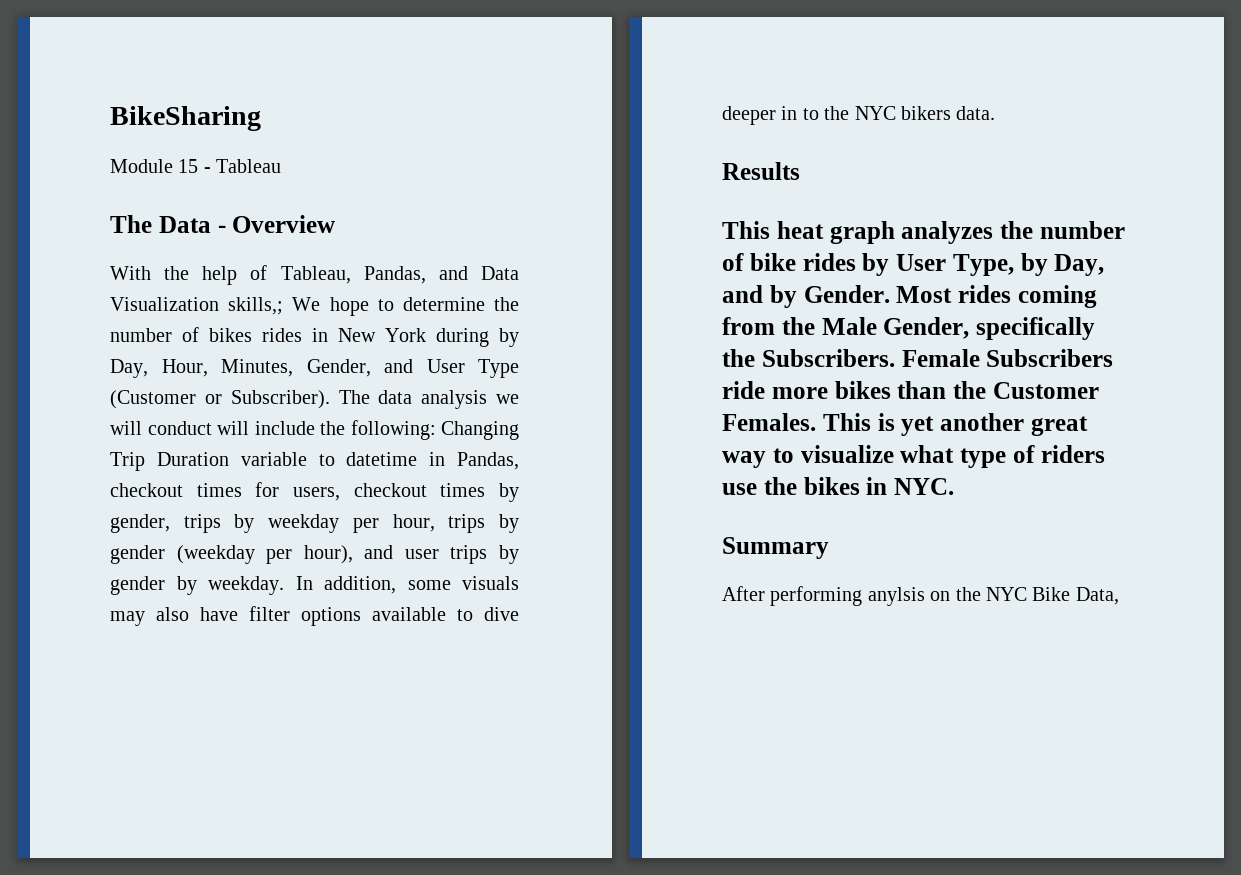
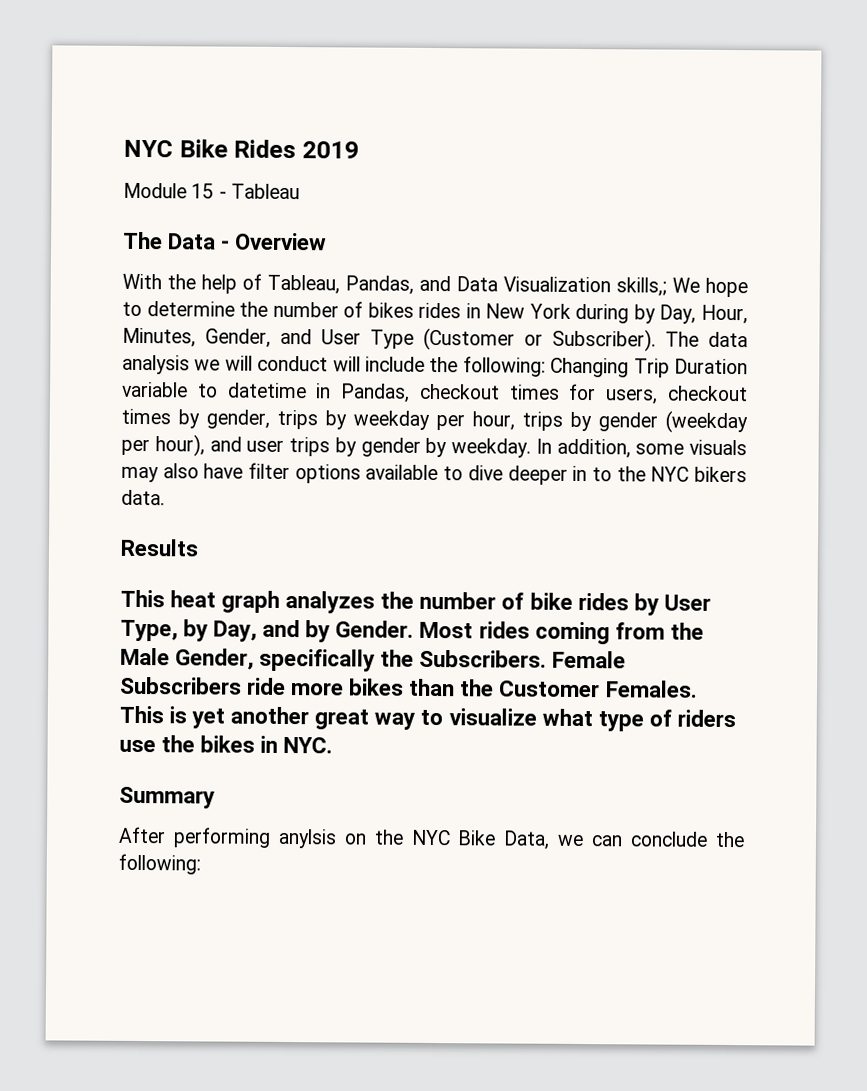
- BikeSharing
+ NYC Bike Rides 2019
- After performing anylsis on the NYC Bike Data,
+ After performing anylsis on the NYC Bike Data, we can conclude the following:

